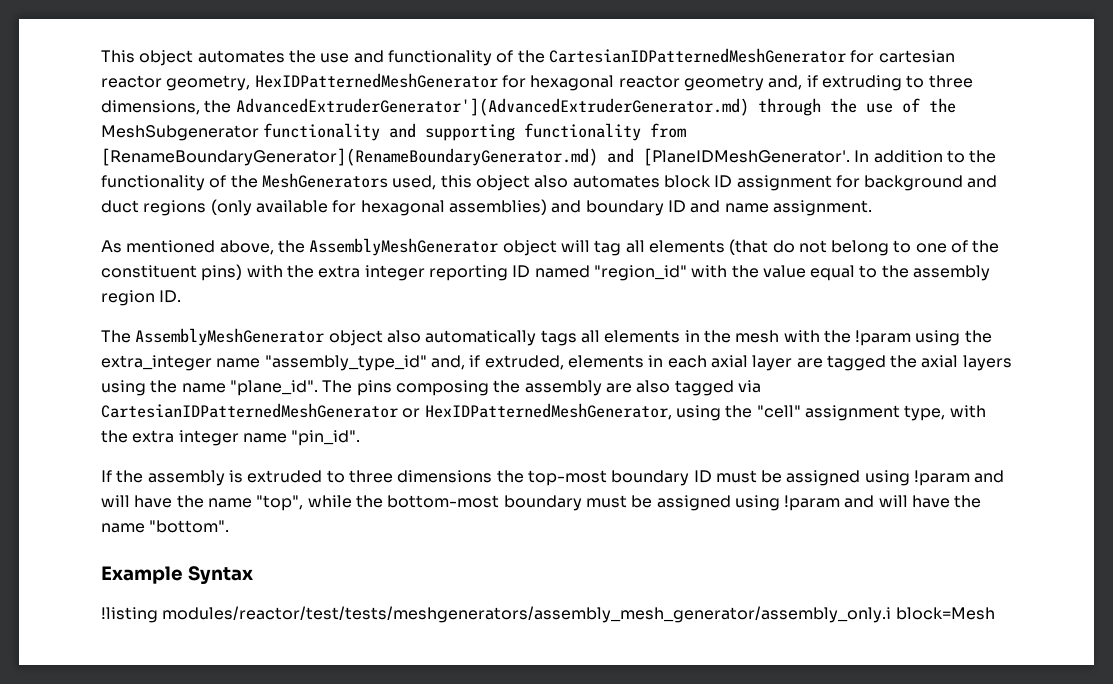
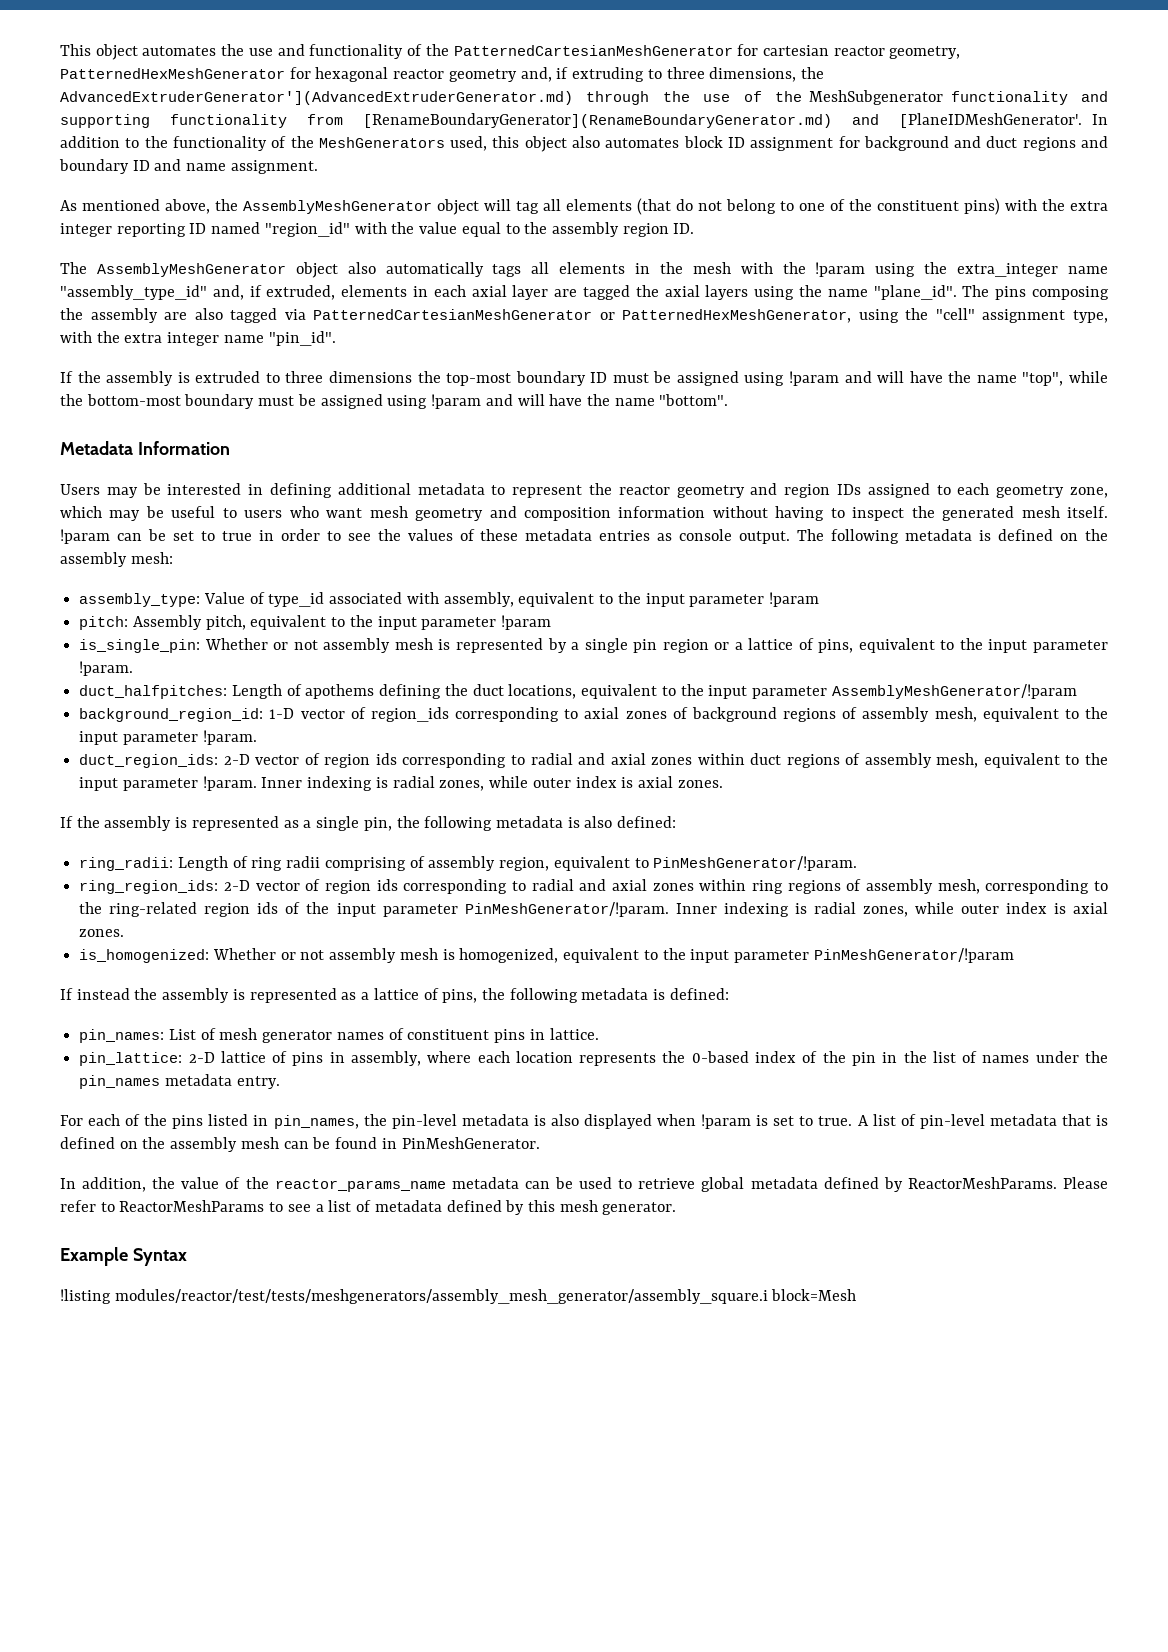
- This object automates the use and functionality of the CartesianIDPatternedMeshGenerator for cartesian reactor geometry, HexIDPatternedMeshGenerator for hexagonal reactor geometry and, if extruding to three dimensions, the AdvancedExtruderGenerator'](AdvancedExtruderGenerator.md) through the use of the MeshSubgenerator functionality and supporting functionality from [RenameBoundaryGenerator](RenameBoundaryGenerator.md) and [PlaneIDMeshGenerator'.
+ This object automates the use and functionality of the PatternedCartesianMeshGenerator for cartesian reactor geometry, PatternedHexMeshGenerator for hexagonal reactor geometry and, if extruding to three dimensions, the AdvancedExtruderGenerator'](AdvancedExtruderGenerator.md) through the use of the MeshSubgenerator functionality and supporting functionality from [RenameBoundaryGenerator](RenameBoundaryGenerator.md) and [PlaneIDMeshGenerator'.
- In addition to the functionality of the MeshGenerators used, this object also automates block ID assignment for background and duct regions (only available for hexagonal assemblies) and boundary ID and name assignment.
+ In addition to the functionality of the MeshGenerators used, this object also automates block ID assignment for background and duct regions and boundary ID and name assignment.
- The pins composing the assembly are also tagged via CartesianIDPatternedMeshGenerator or HexIDPatternedMeshGenerator, using the "cell" assignment type, with the extra integer name "pin_id".
+ The pins composing the assembly are also tagged via PatternedCartesianMeshGenerator or PatternedHexMeshGenerator, using the "cell" assignment type, with the extra integer name "pin_id".
+ Metadata Information
+ Users may be interested in defining additional metadata to represent the reactor geometry and region IDs assigned to each geometry zone, which may be useful to users who want mesh geometry and composition information without having to inspect the generated mesh itself. !param can be set to true in order to see the values of these metadata entries as console output. The following metadata is defined on the assembly mesh:
+ assembly_type: Value of type_id associated with assembly, equivalent to the input parameter !param
+ pitch: Assembly pitch, equivalent to the input parameter !param
+ is_single_pin: Whether or not assembly mesh is represented by a single pin region or a lattice of pins, equivalent to the input parameter !param.
+ duct_halfpitches: Length of apothems defining the duct locations, equivalent to the input parameter AssemblyMeshGenerator/!param
+ background_region_id: 1-D vector of region_ids corresponding to axial zones of background regions of assembly mesh, equivalent to the input parameter !param.
+ duct_region_ids: 2-D vector of region ids corresponding to radial and axial zones within duct regions of assembly mesh, equivalent to the input parameter !param. Inner indexing is radial zones, while outer index is axial zones.
+ If the assembly is represented as a single pin, the following metadata is also defined:
+ ring_radii: Length of ring radii comprising of assembly region, equivalent to PinMeshGenerator/!param.
+ ring_region_ids: 2-D vector of region ids corresponding to radial and axial zones within ring regions of assembly mesh, corresponding to the ring-related region ids of the input parameter PinMeshGenerator/!param. Inner indexing is radial zones, while outer index is axial zones.
+ is_homogenized: Whether or not assembly mesh is homogenized, equivalent to the input parameter PinMeshGenerator/!param
+ If instead the assembly is represented as a lattice of pins, the following metadata is defined:
+ pin_names: List of mesh generator names of constituent pins in lattice.
+ pin_lattice: 2-D lattice of pins in assembly, where each location represents the 0-based index of the pin in the list of names under the pin_names metadata entry.
+ For each of the pins listed in pin_names, the pin-level metadata is also displayed when !param is set to true. A list of pin-level metadata that is defined on the assembly mesh can be found in PinMeshGenerator.
+ In addition, the value of the reactor_params_name metadata can be used to retrieve global metadata defined by ReactorMeshParams. Please refer to ReactorMeshParams to see a list of metadata defined by this mesh generator.
- !listing modules/reactor/test/tests/meshgenerators/assembly_mesh_generator/assembly_only.i block=Mesh
+ !listing modules/reactor/test/tests/meshgenerators/assembly_mesh_generator/assembly_square.i block=Mesh

